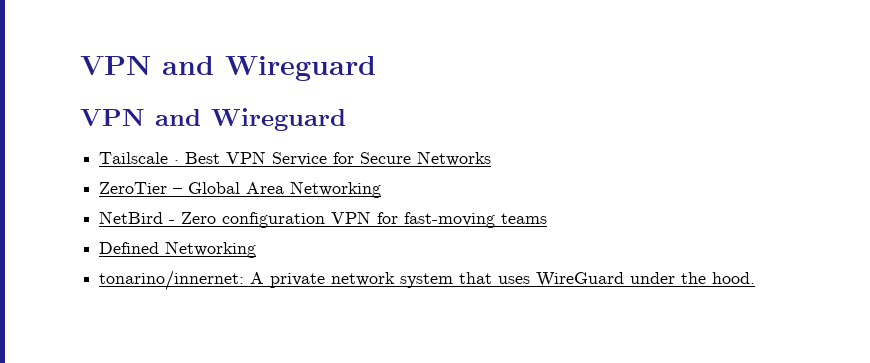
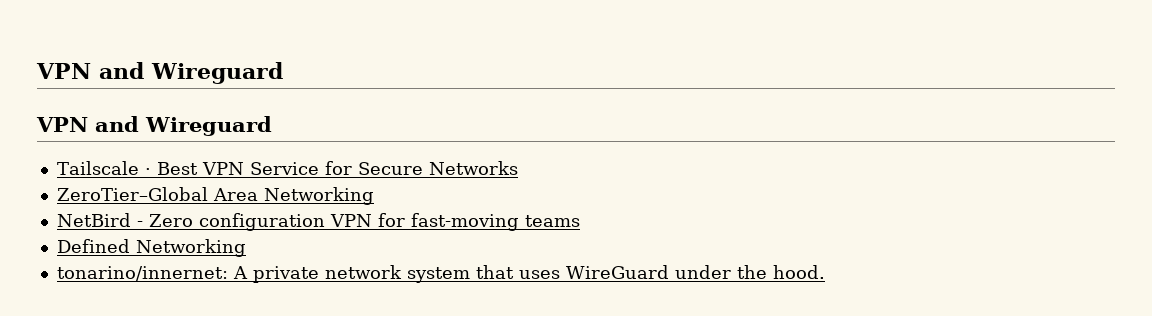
- ZeroTier – Global Area Networking
+ ZeroTier–Global Area Networking

